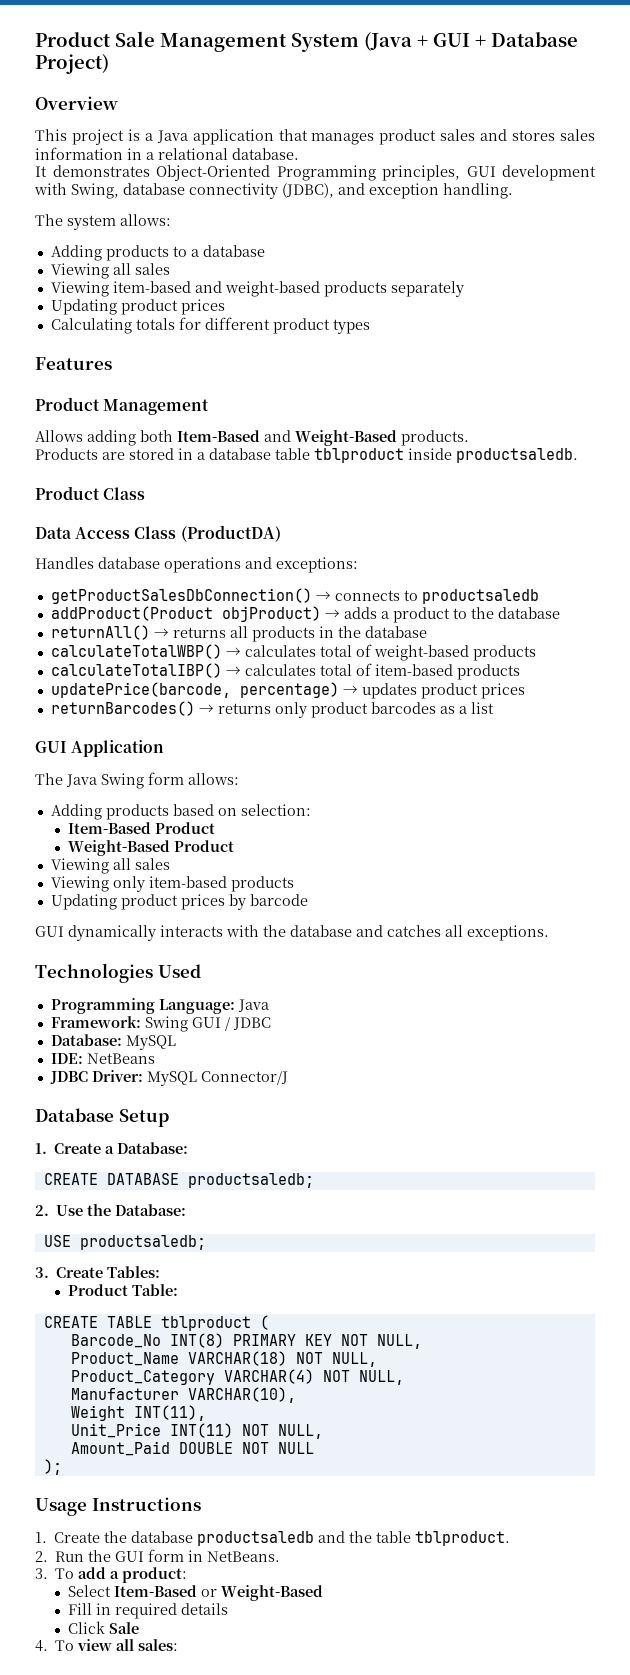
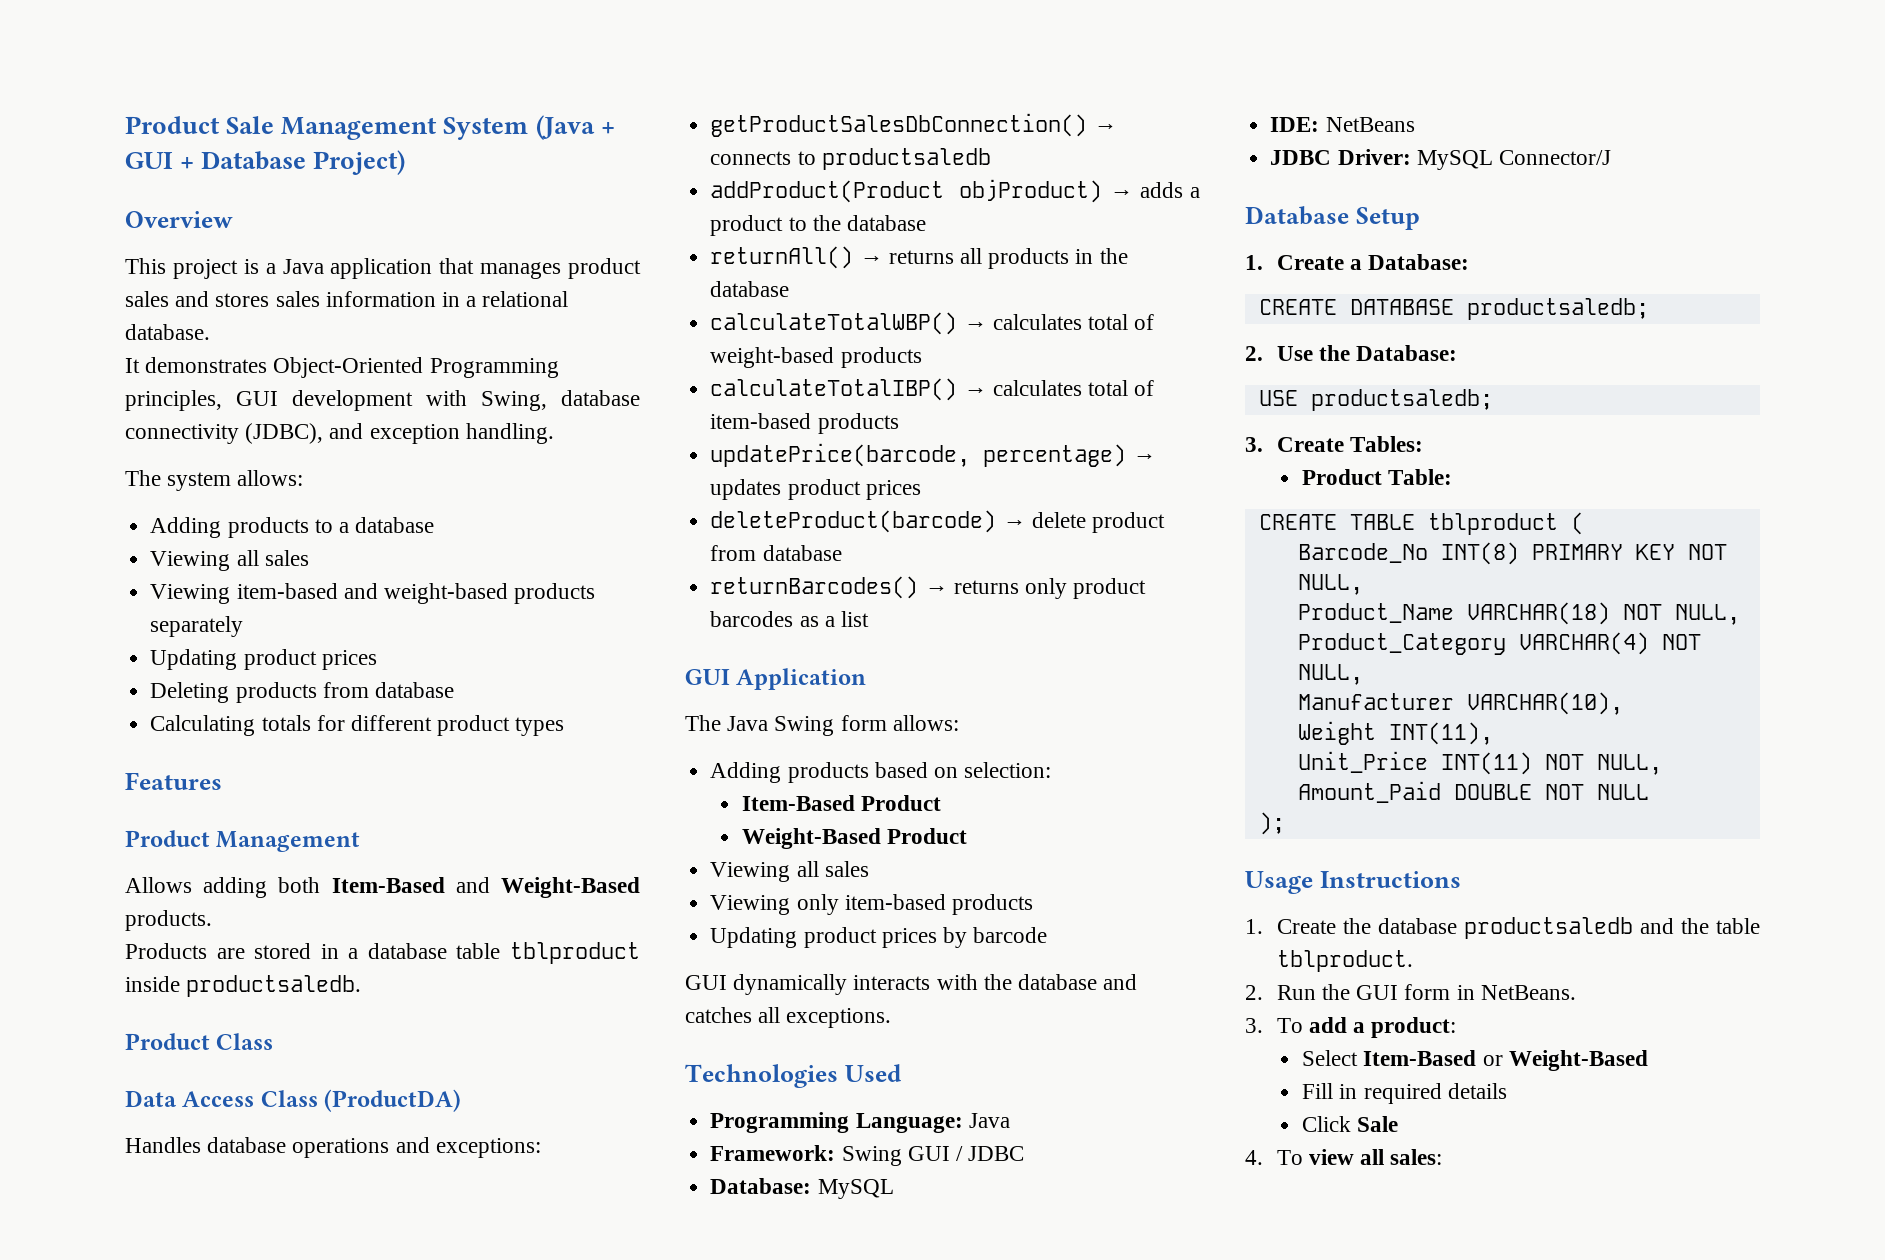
+ Deleting products from database
+ deleteProduct(barcode) → delete product from database

